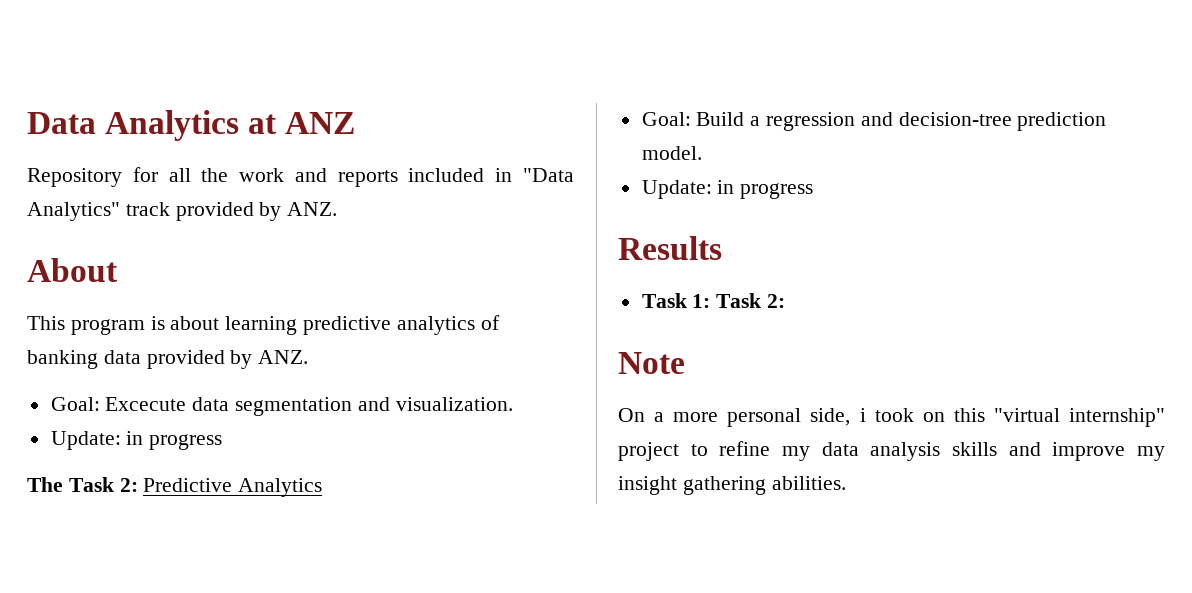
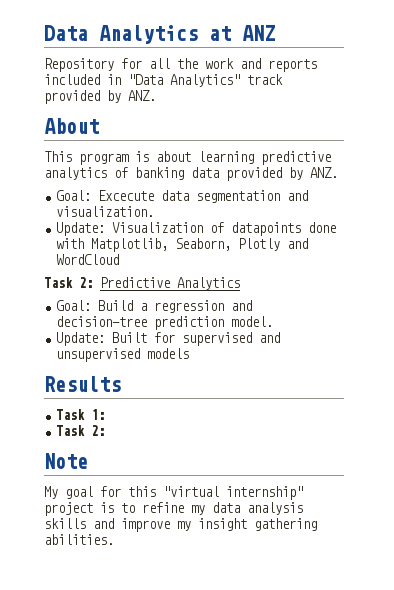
  Goal: Excecute data segmentation and visualization.
- Update: in progress
- The Task 2: Predictive Analytics
+ Update: Visualization of datapoints done with Matplotlib, Seaborn, Plotly and WordCloud
+ Task 2: Predictive Analytics
  Goal: Build a regression and decision-tree prediction model.
- Update: in progress
+ Update: Built for supervised and unsupervised models
- Task 1: Task 2:
+ Task 1:
+ Task 2:
- On a more personal side, i took on this "virtual internship" project to refine my data analysis skills and improve my insight gathering abilities.
+ My goal for this "virtual internship" project is to refine my data analysis skills and improve my insight gathering abilities.

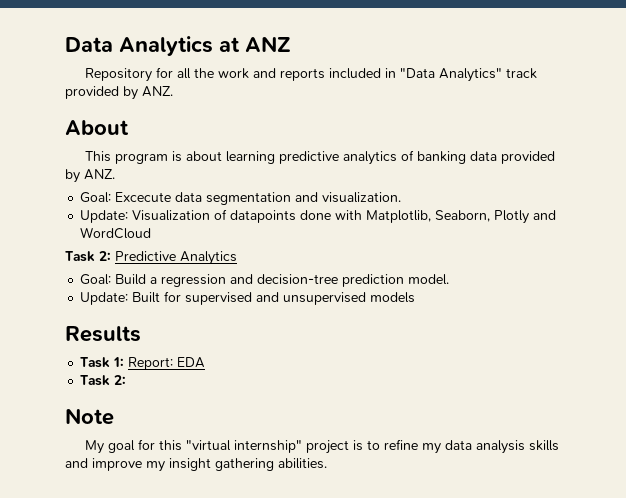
- Task 1:
+ Task 1: Report: EDA

